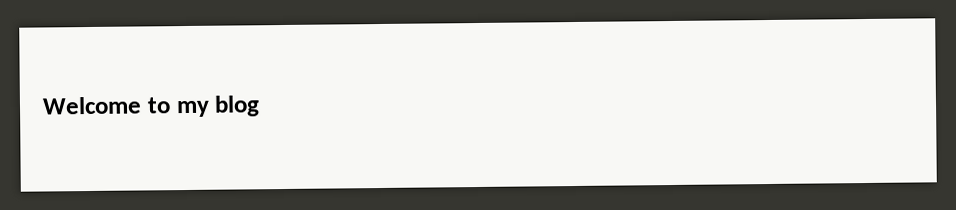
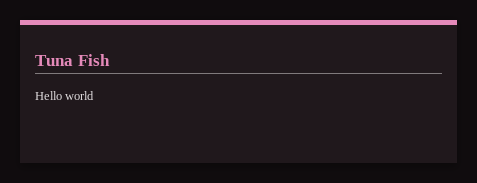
- Welcome to my blog
+ Tuna Fish
+ Hello world

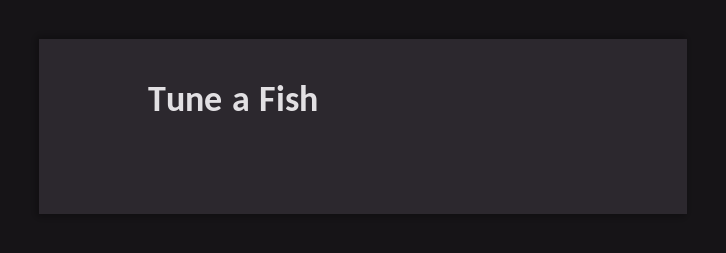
- Tuna Fish
+ Tune a Fish
- Hello world

